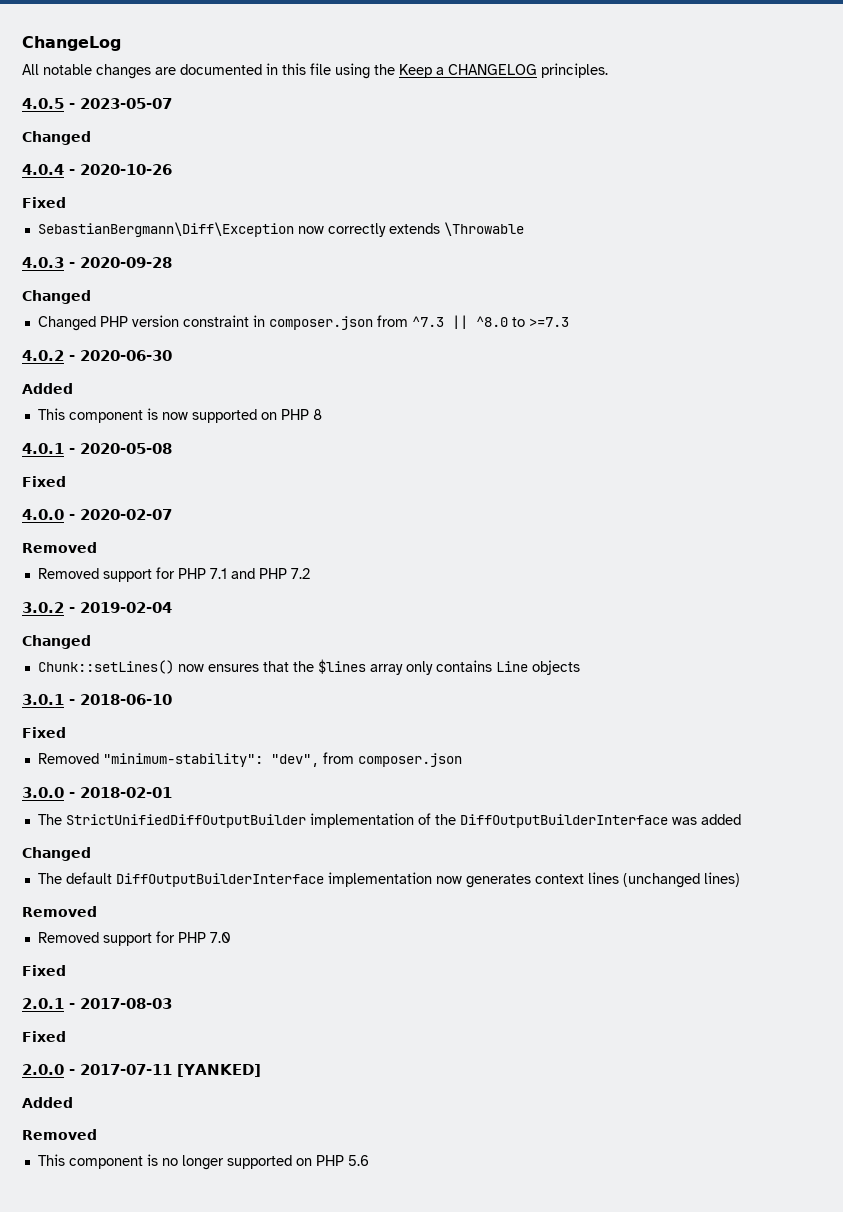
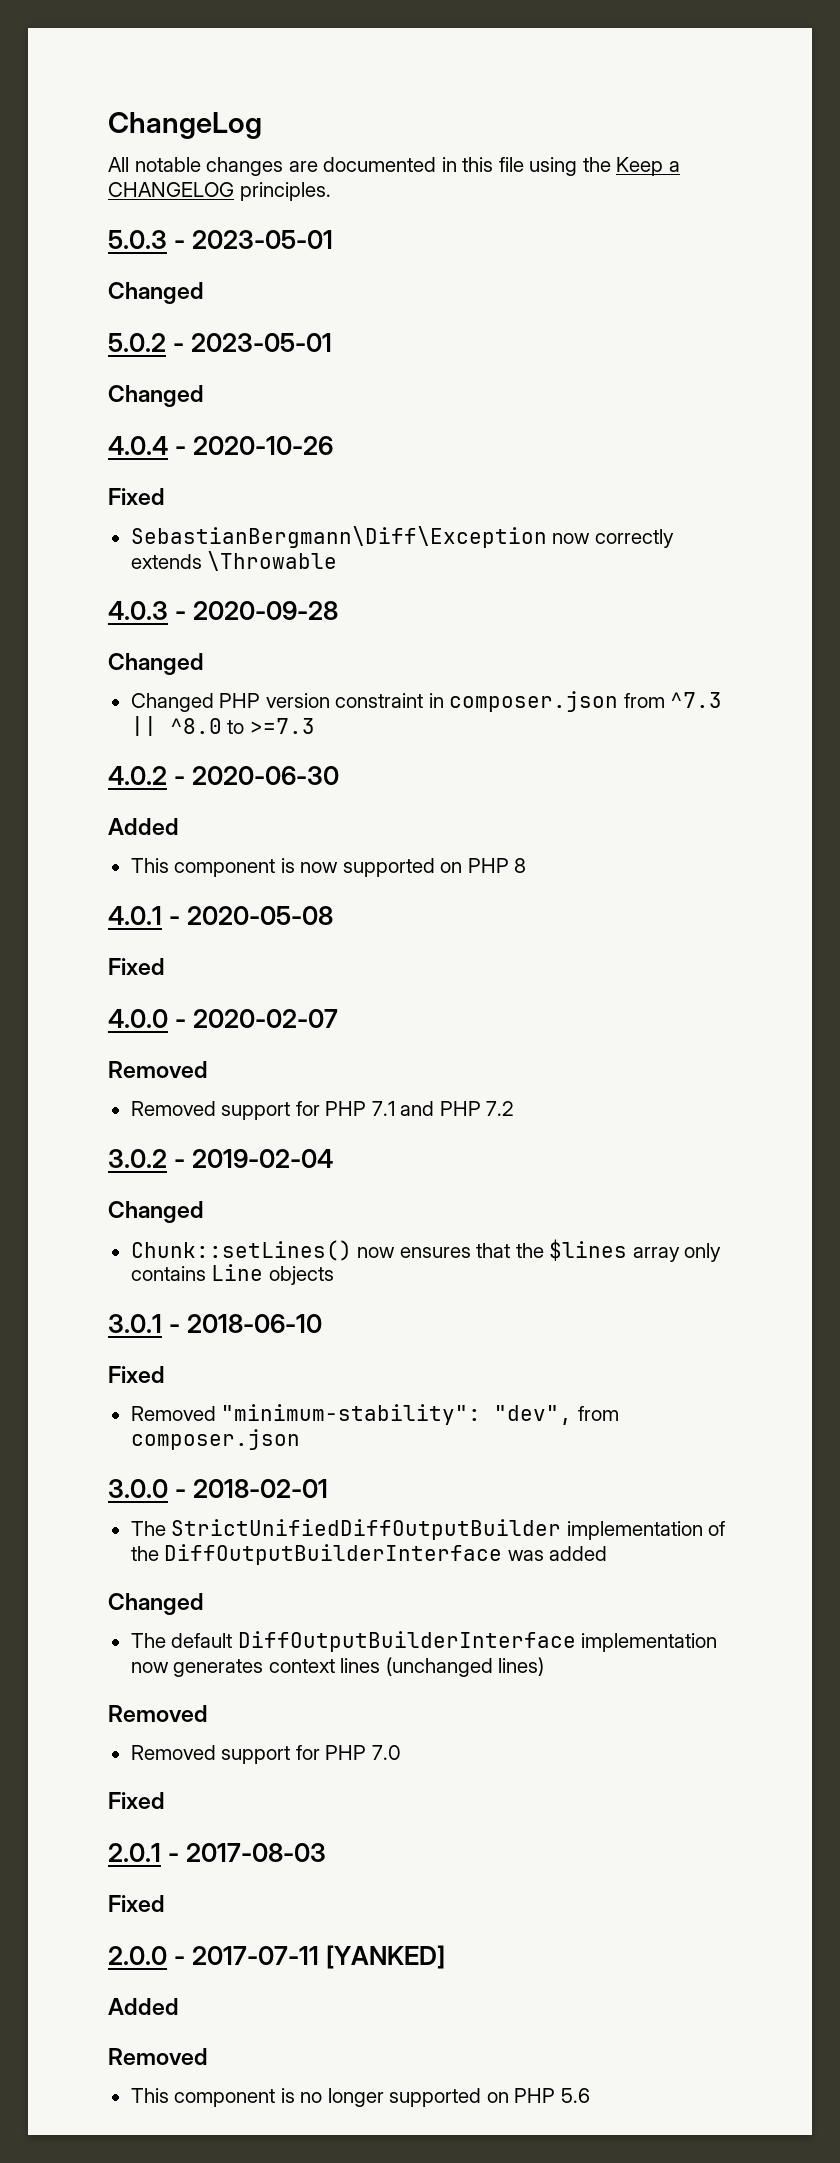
- 4.0.5 - 2023-05-07
+ 5.0.3 - 2023-05-01
+ Changed
+ 5.0.2 - 2023-05-01

